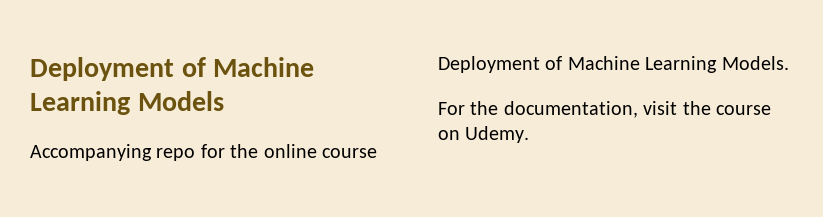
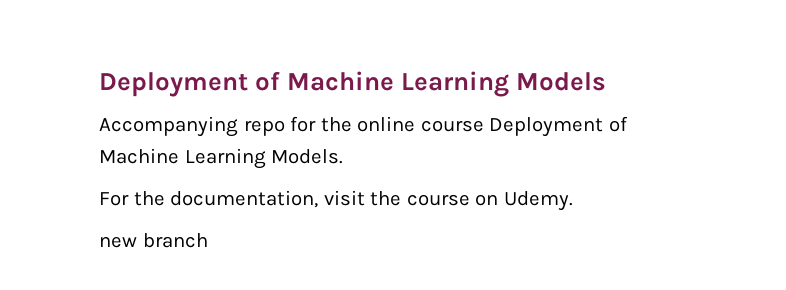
+ new branch

